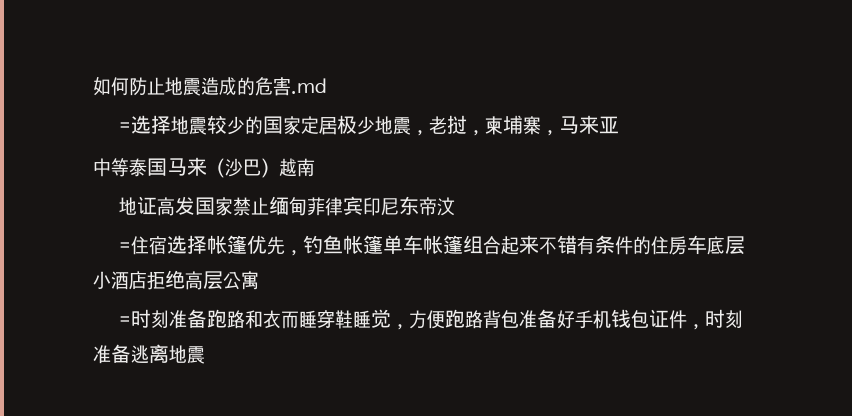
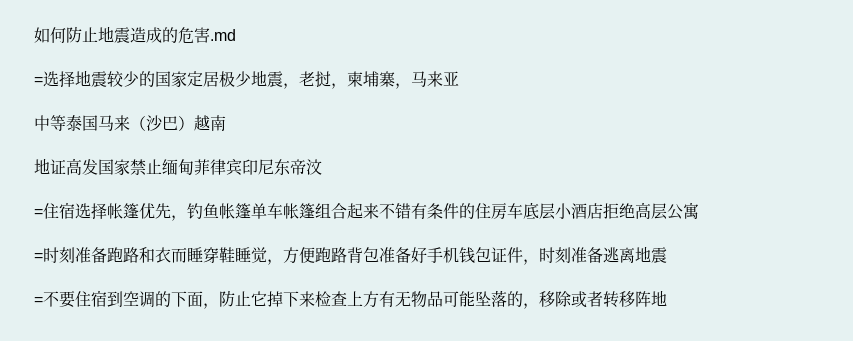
+ =不要住宿到空调的下面，防止它掉下来检查上方有无物品可能坠落的，移除或者转移阵地

